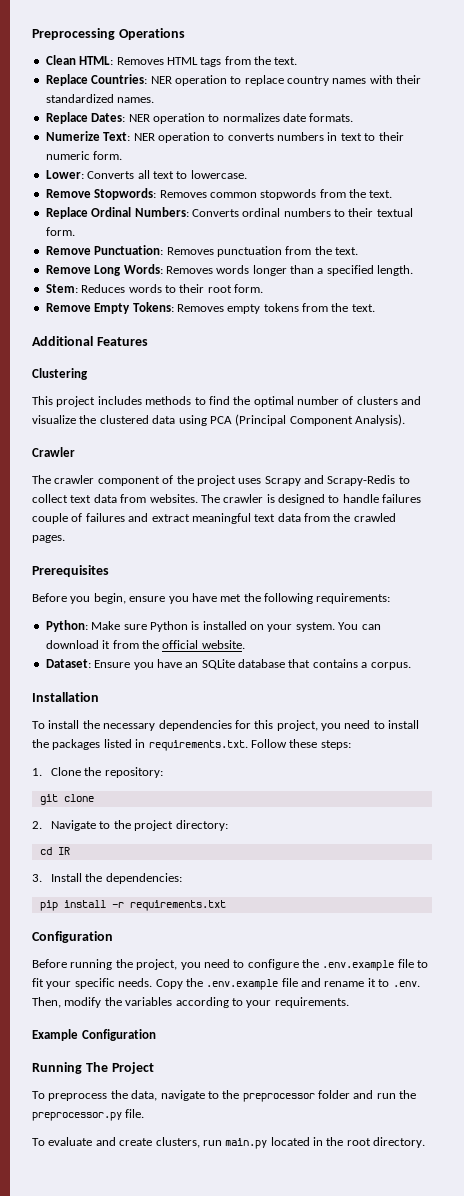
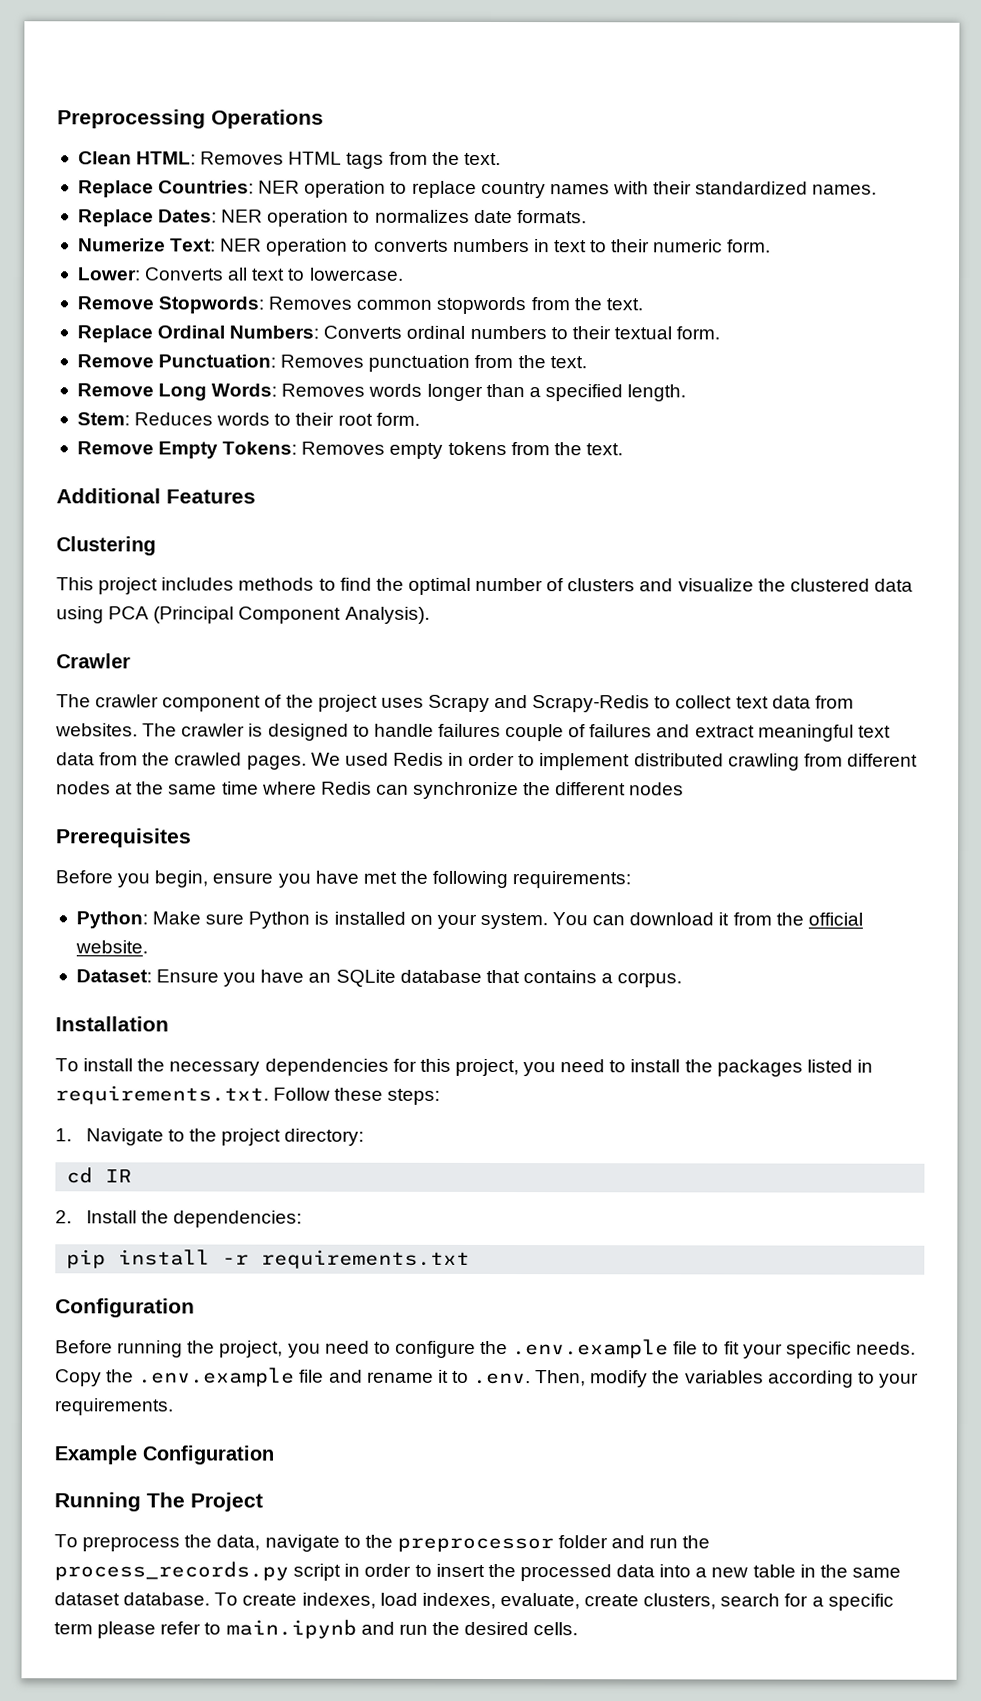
+ We used Redis in order to implement distributed crawling from different nodes at the same time where Redis can synchronize the different nodes
- 1. Clone the repository:
- git clone
- 2. Navigate to the project directory:
+ 1. Navigate to the project directory:
- 3. Install the dependencies:
+ 2. Install the dependencies:
- To preprocess the data, navigate to the preprocessor folder and run the preprocessor.py file.
- To evaluate and create clusters, run main.py located in the root directory.
+ To preprocess the data, navigate to the preprocessor folder and run the process_records.py script in order to insert the processed data into a new table in the same dataset database. To create indexes, load indexes, evaluate, create clusters, search for a specific term please refer to main.ipynb and run the desired cells.

